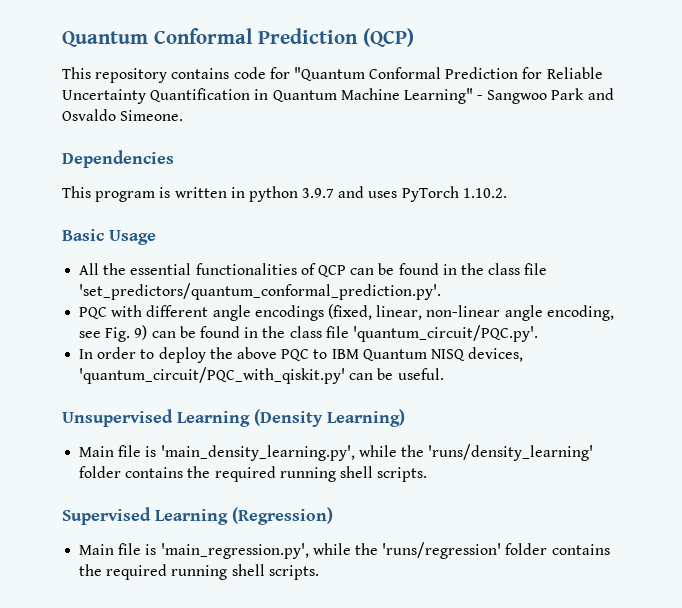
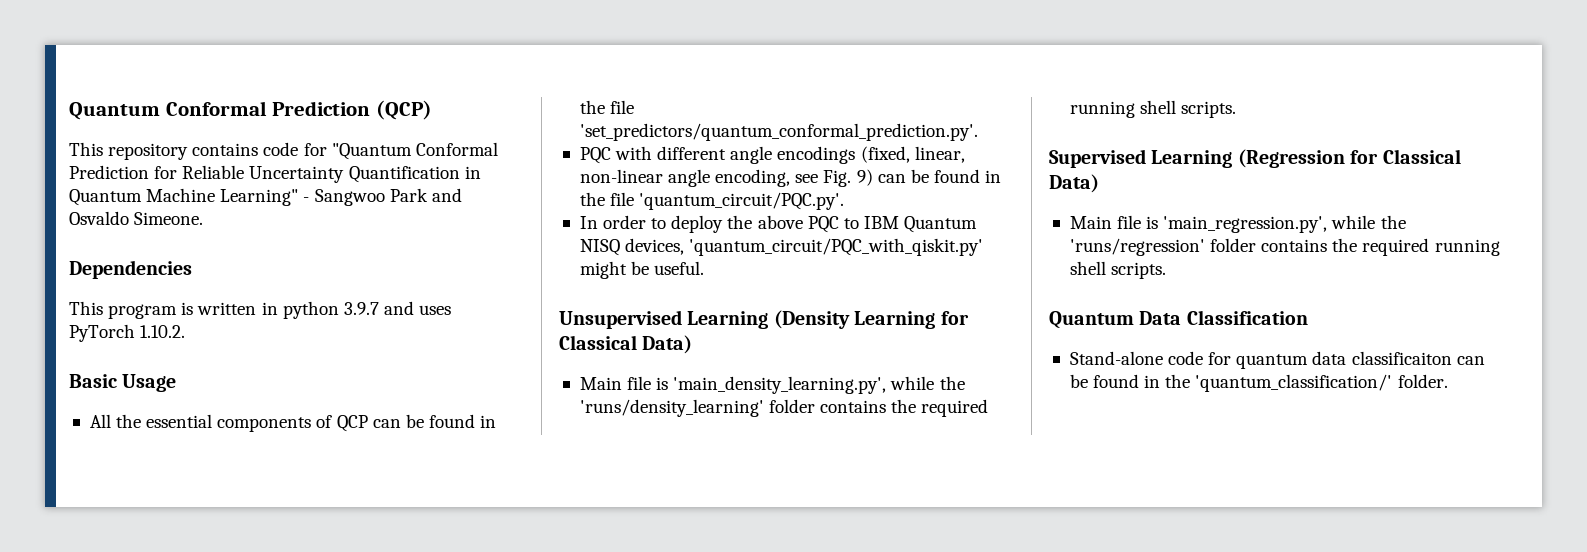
- All the essential functionalities of QCP can be found in the class file 'set_predictors/quantum_conformal_prediction.py'.
+ All the essential components of QCP can be found in the file 'set_predictors/quantum_conformal_prediction.py'.
- PQC with different angle encodings (fixed, linear, non-linear angle encoding, see Fig. 9) can be found in the class file 'quantum_circuit/PQC.py'.
+ PQC with different angle encodings (fixed, linear, non-linear angle encoding, see Fig. 9) can be found in the file 'quantum_circuit/PQC.py'.
- In order to deploy the above PQC to IBM Quantum NISQ devices, 'quantum_circuit/PQC_with_qiskit.py' can be useful.
+ In order to deploy the above PQC to IBM Quantum NISQ devices, 'quantum_circuit/PQC_with_qiskit.py' might be useful.
- Unsupervised Learning (Density Learning)
+ Unsupervised Learning (Density Learning for Classical Data)
- Supervised Learning (Regression)
+ Supervised Learning (Regression for Classical Data)
+ Quantum Data Classification
+ Stand-alone code for quantum data classificaiton can be found in the 'quantum_classification/' folder.

